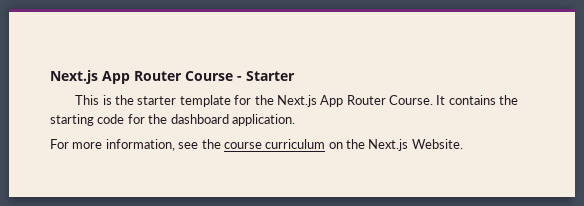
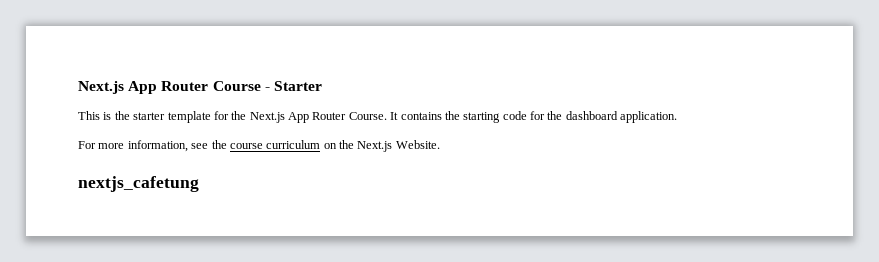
+ nextjs_cafetung

